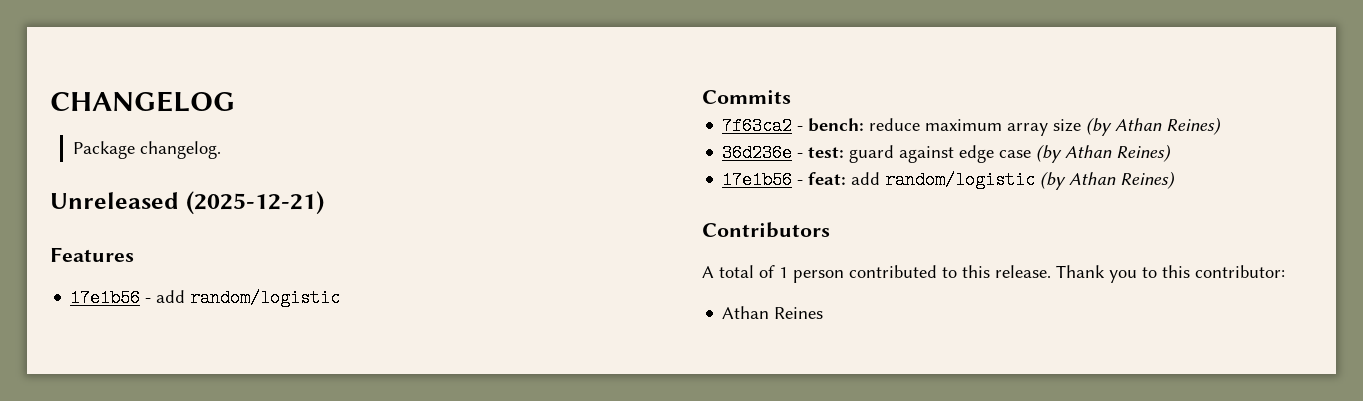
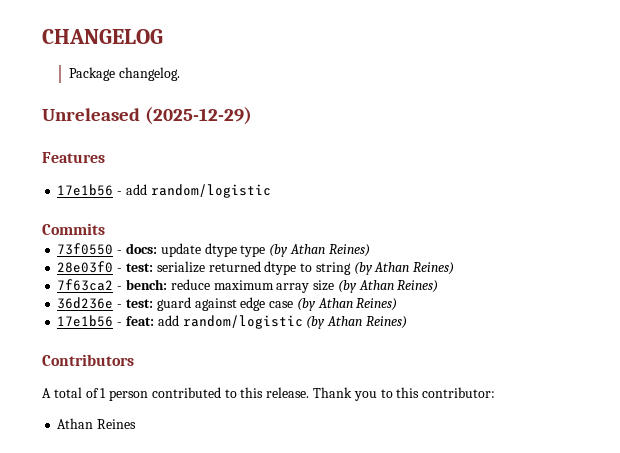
- Unreleased (2025-12-21)
+ Unreleased (2025-12-29)
+ 73f0550 - docs: update dtype type (by Athan Reines)
+ 28e03f0 - test: serialize returned dtype to string (by Athan Reines)

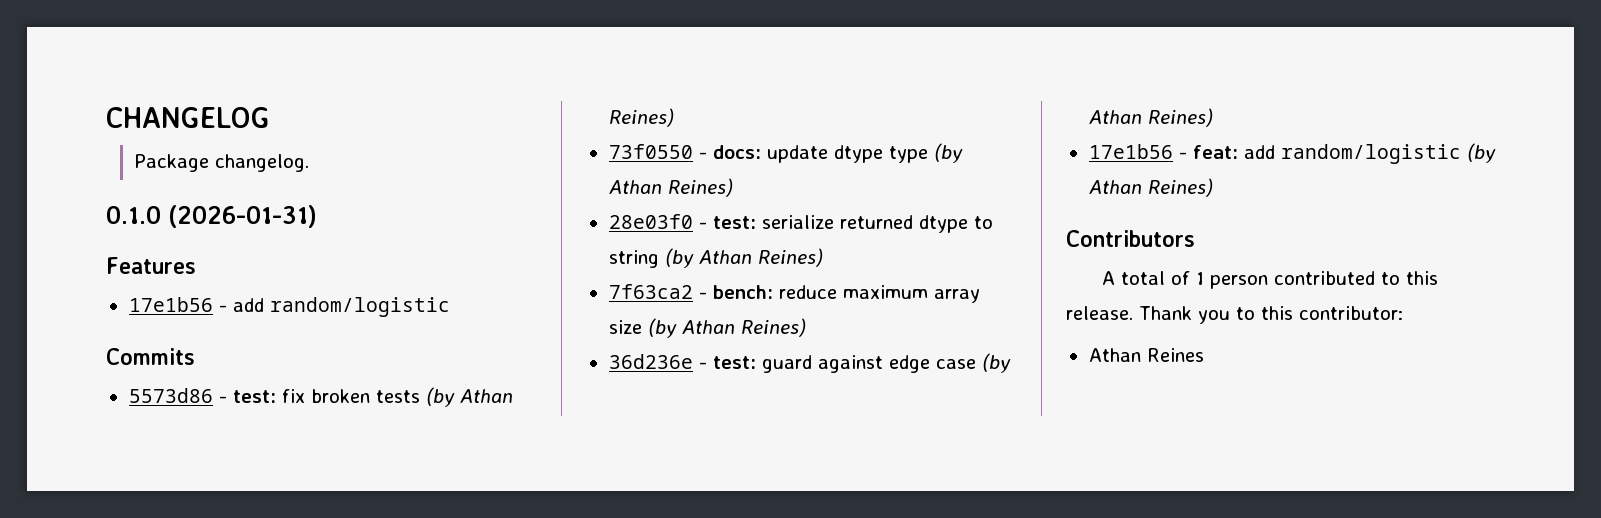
- Unreleased (2025-12-29)
+ 0.1.0 (2026-01-31)
+ 5573d86 - test: fix broken tests (by Athan Reines)

